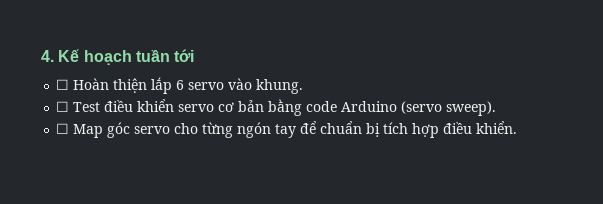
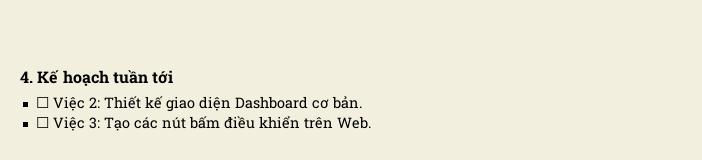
- ☐ Hoàn thiện lắp 6 servo vào khung.
- ☐ Test điều khiển servo cơ bản bằng code Arduino (servo sweep).
- ☐ Map góc servo cho từng ngón tay để chuẩn bị tích hợp điều khiển.
+ ☐ Việc 2: Thiết kế giao diện Dashboard cơ bản.
+ ☐ Việc 3: Tạo các nút bấm điều khiển trên Web.

